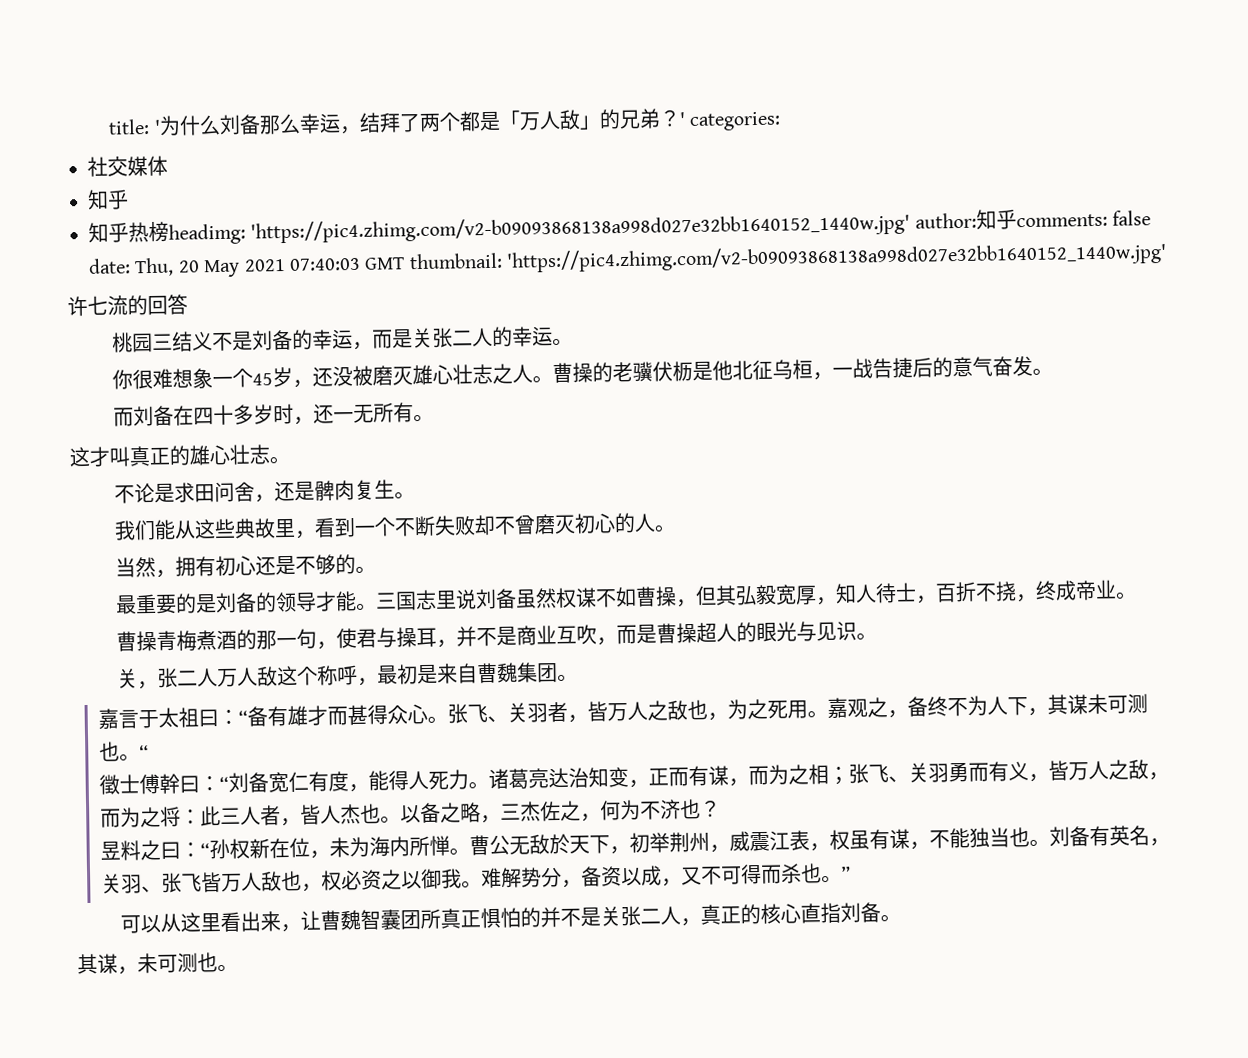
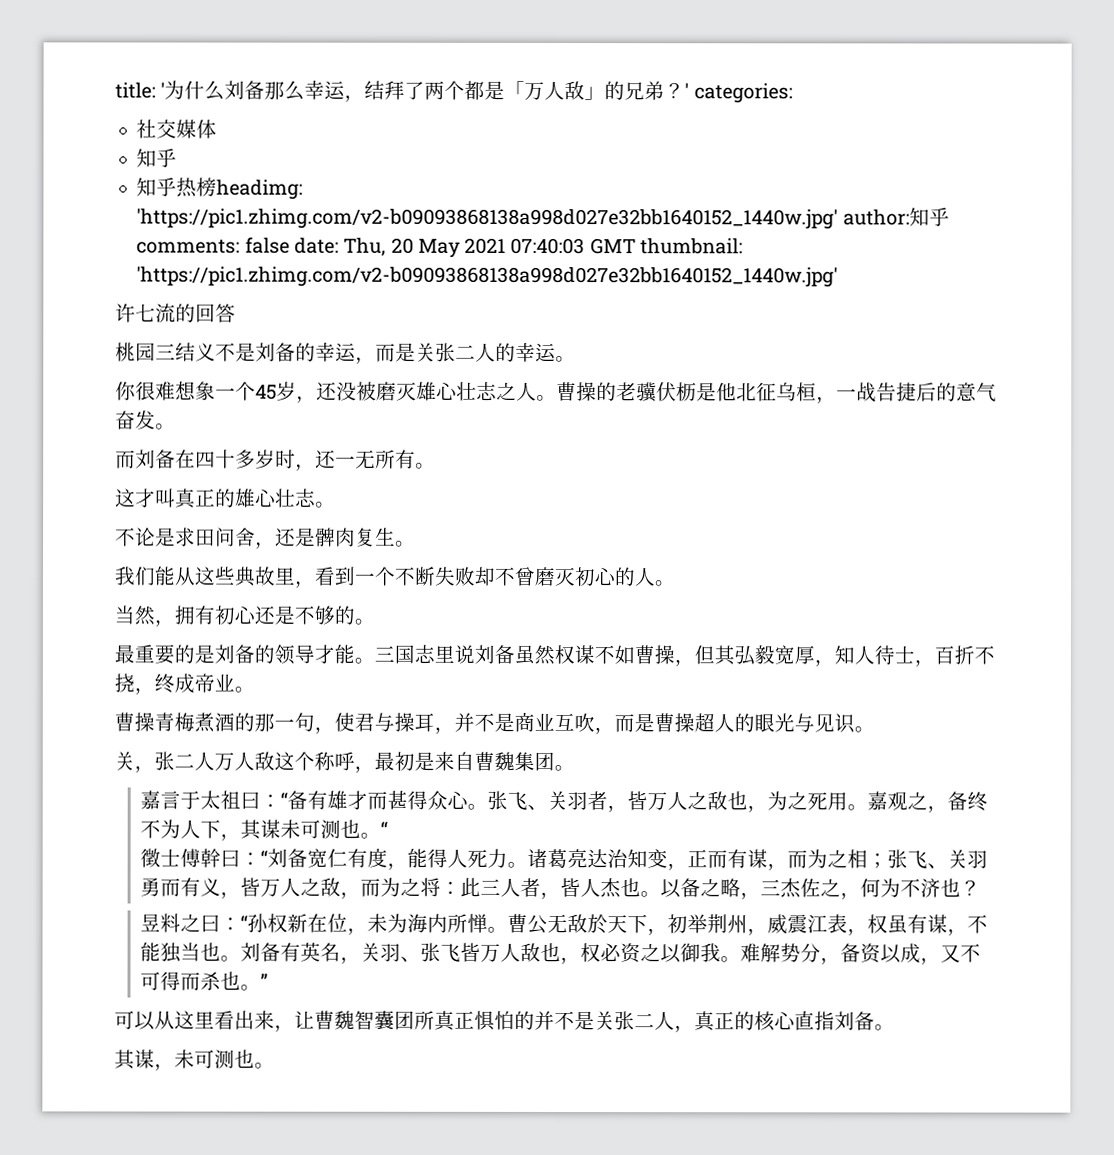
- 知乎热榜headimg: 'https://pic4.zhimg.com/v2-b09093868138a998d027e32bb1640152_1440w.jpg' author:知乎comments: false date: Thu, 20 May 2021 07:40:03 GMT thumbnail: 'https://pic4.zhimg.com/v2-b09093868138a998d027e32bb1640152_1440w.jpg'
+ 知乎热榜headimg: 'https://pic1.zhimg.com/v2-b09093868138a998d027e32bb1640152_1440w.jpg' author:知乎comments: false date: Thu, 20 May 2021 07:40:03 GMT thumbnail: 'https://pic1.zhimg.com/v2-b09093868138a998d027e32bb1640152_1440w.jpg'

